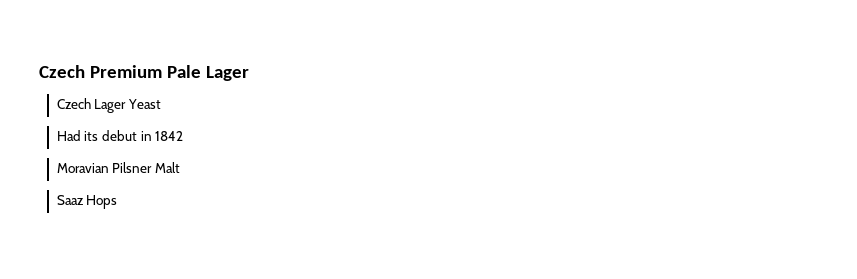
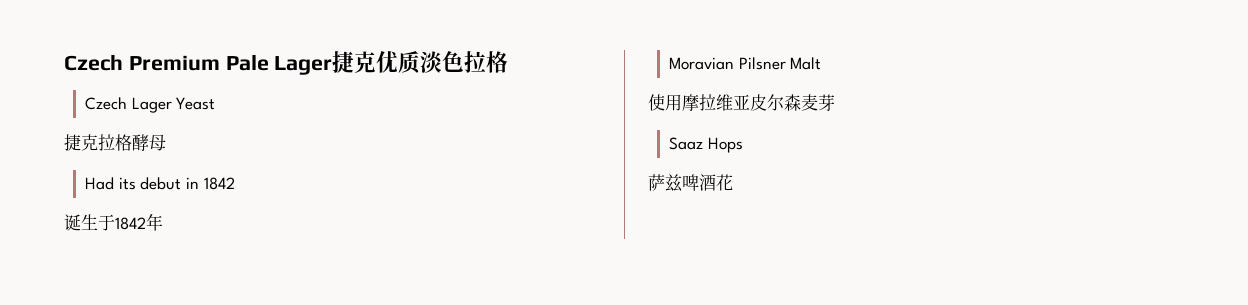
- Czech Premium Pale Lager
+ Czech Premium Pale Lager捷克优质淡色拉格
+ 捷克拉格酵母
+ 诞生于1842年
+ 使用摩拉维亚皮尔森麦芽
+ 萨兹啤酒花

